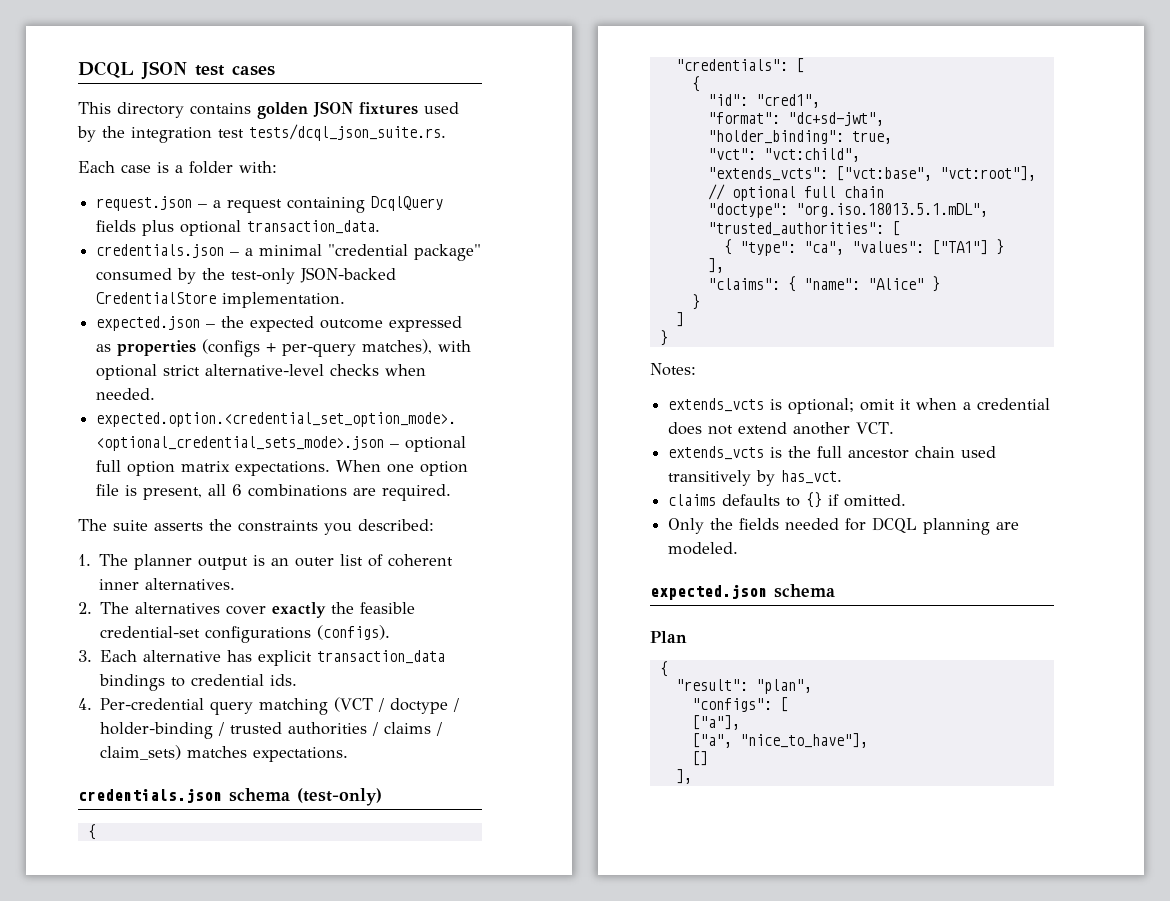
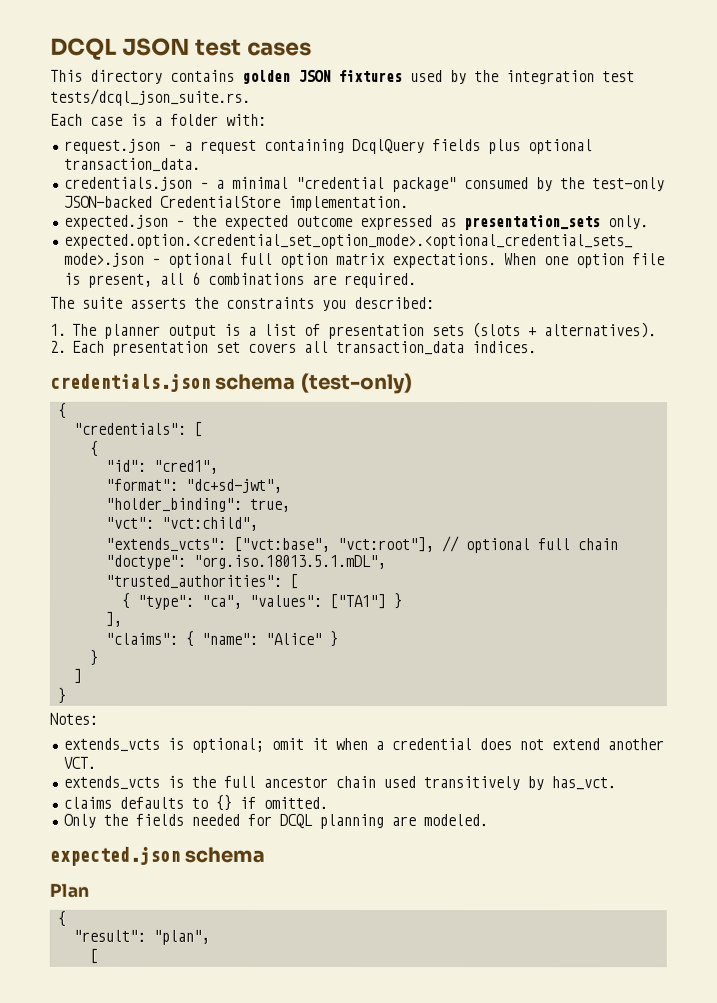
- expected.json – the expected outcome expressed as properties (configs + per-query matches), with optional strict alternative-level checks when needed.
+ expected.json – the expected outcome expressed as presentation_sets only.
- 1. The planner output is an outer list of coherent inner alternatives.
- 2. The alternatives cover exactly the feasible credential-set configurations (configs).
- 3. Each alternative has explicit transaction_data bindings to credential ids.
- 4. Per-credential query matching (VCT / doctype / holder-binding / trusted authorities / claims / claim_sets) matches expectations.
+ 1. The planner output is a list of presentation sets (slots + alternatives).
+ 2. Each presentation set covers all transaction_data indices.
  "result": "plan",
- "configs": [
- ["a"],
- ["a", "nice_to_have"],
- []
- ],
+ [

